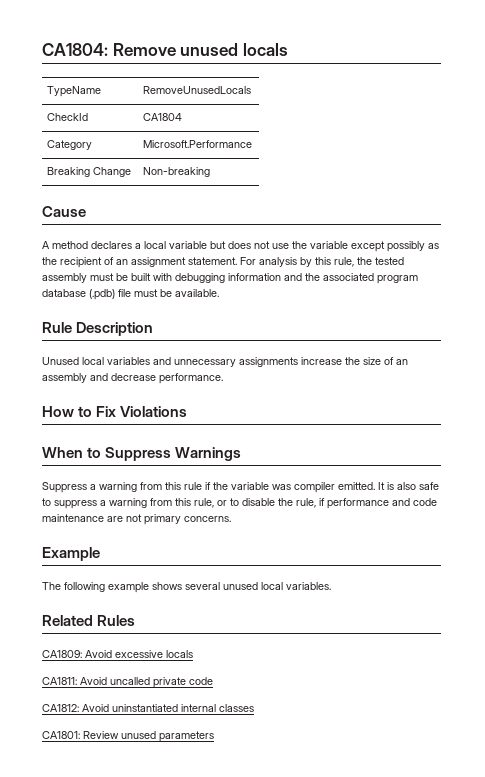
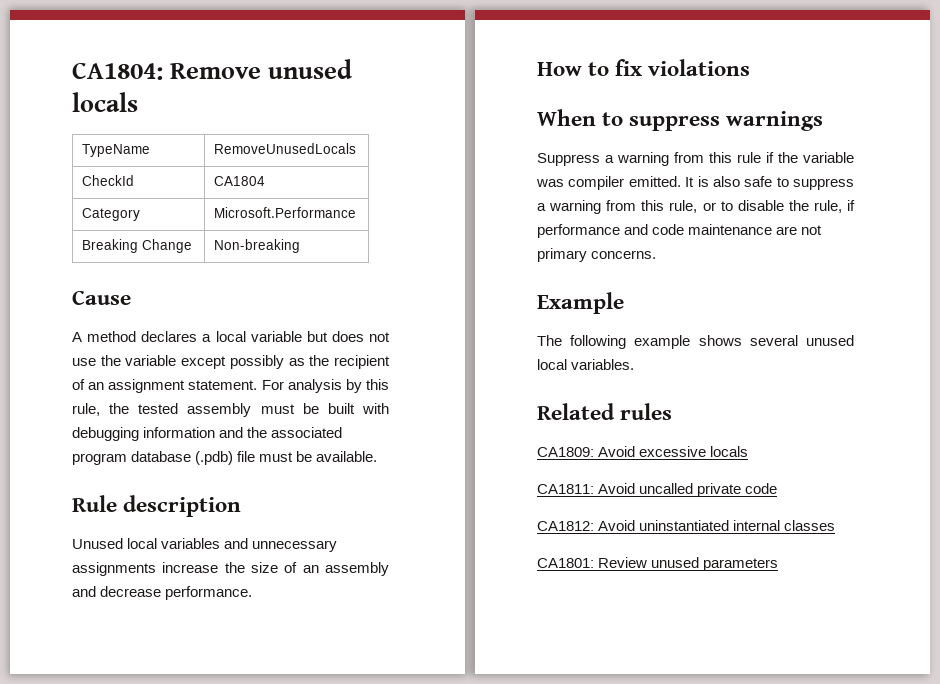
- Rule Description
+ Rule description
- How to Fix Violations
+ How to fix violations
- When to Suppress Warnings
+ When to suppress warnings
- Related Rules
+ Related rules

